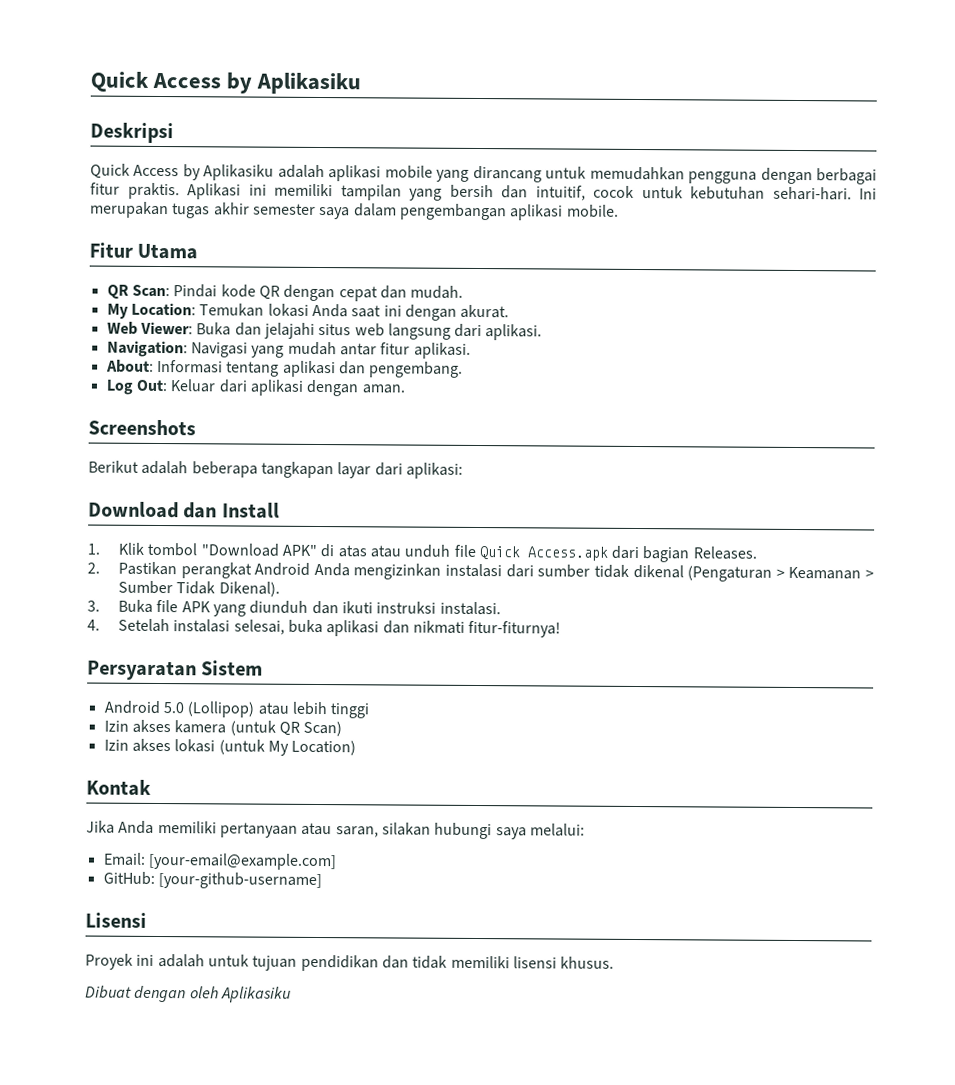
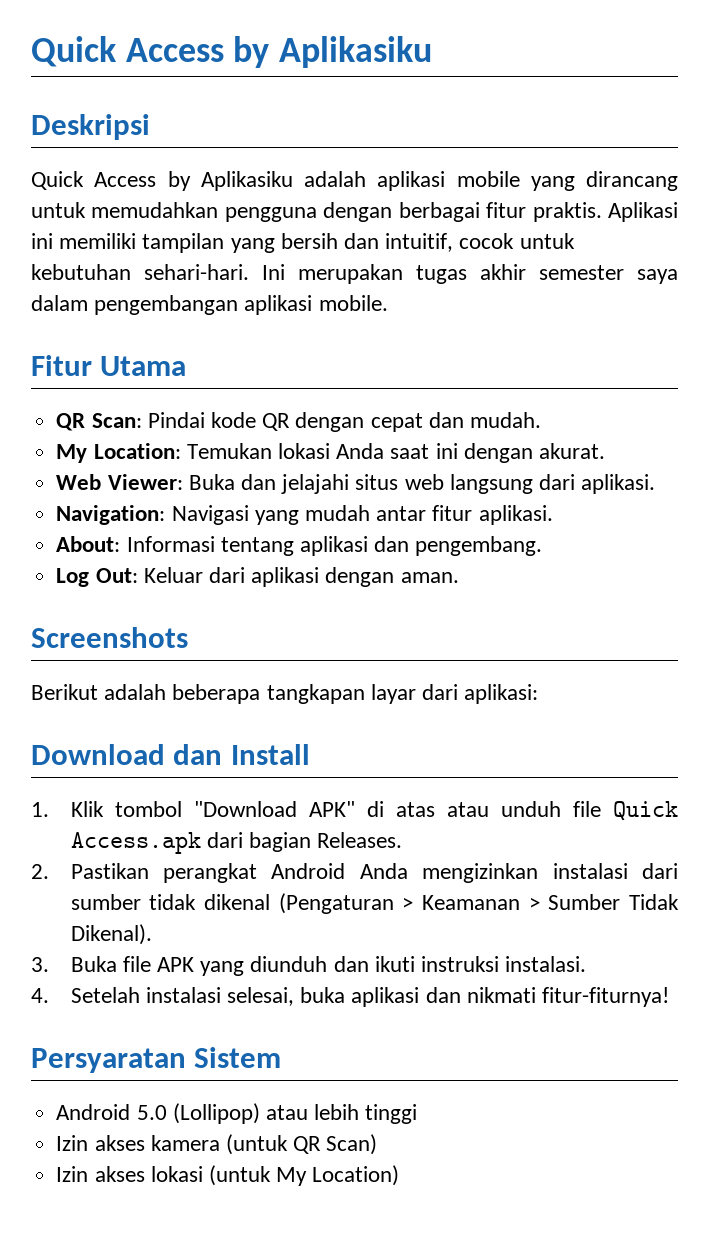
- Kontak
- Jika Anda memiliki pertanyaan atau saran, silakan hubungi saya melalui:
- Email: [your-email@example.com]
- GitHub: [your-github-username]
- Lisensi
- Proyek ini adalah untuk tujuan pendidikan dan tidak memiliki lisensi khusus.
- Dibuat dengan oleh Aplikasiku

